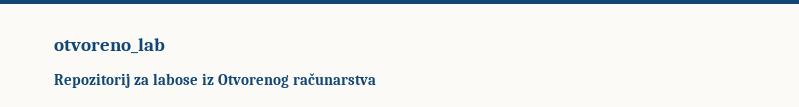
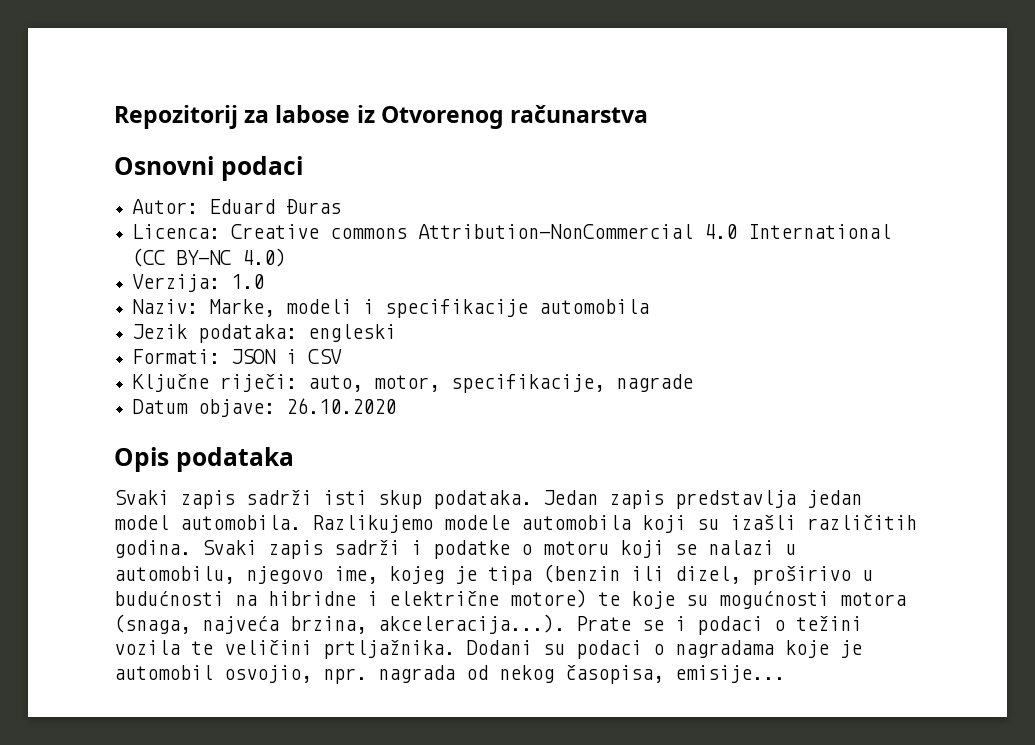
- otvoreno_lab
+ Osnovni podaci
+ Autor: Eduard Đuras
+ Licenca: Creative commons Attribution-NonCommercial 4.0 International (CC BY-NC 4.0)
+ Verzija: 1.0
+ Naziv: Marke, modeli i specifikacije automobila
+ Jezik podataka: engleski
+ Formati: JSON i CSV
+ Ključne riječi: auto, motor, specifikacije, nagrade
+ Datum objave: 26.10.2020
+ Opis podataka
+ Svaki zapis sadrži isti skup podataka. Jedan zapis predstavlja jedan model automobila. Razlikujemo modele automobila koji su izašli različitih godina. Svaki zapis sadrži i podatke o motoru koji se nalazi u automobilu, njegovo ime, kojeg je tipa (benzin ili dizel, proširivo u budućnosti na hibridne i električne motore) te koje su mogućnosti motora (snaga, najveća brzina, akceleracija...). Prate se i podaci o težini vozila te veličini prtljažnika. Dodani su podaci o nagradama koje je automobil osvojio, npr. nagrada od nekog časopisa, emisije...

